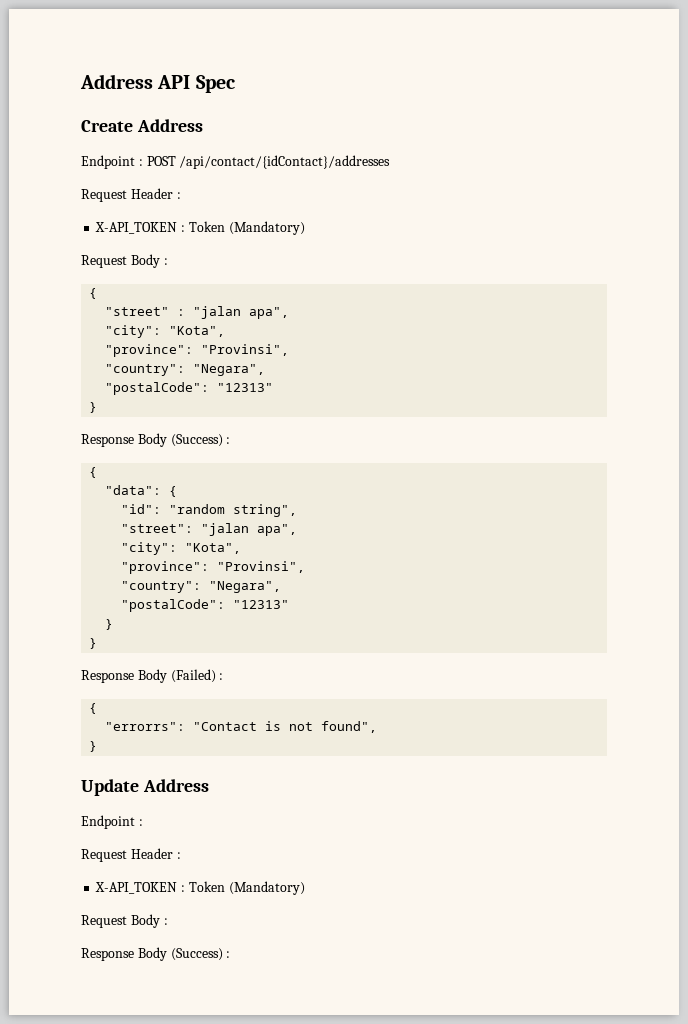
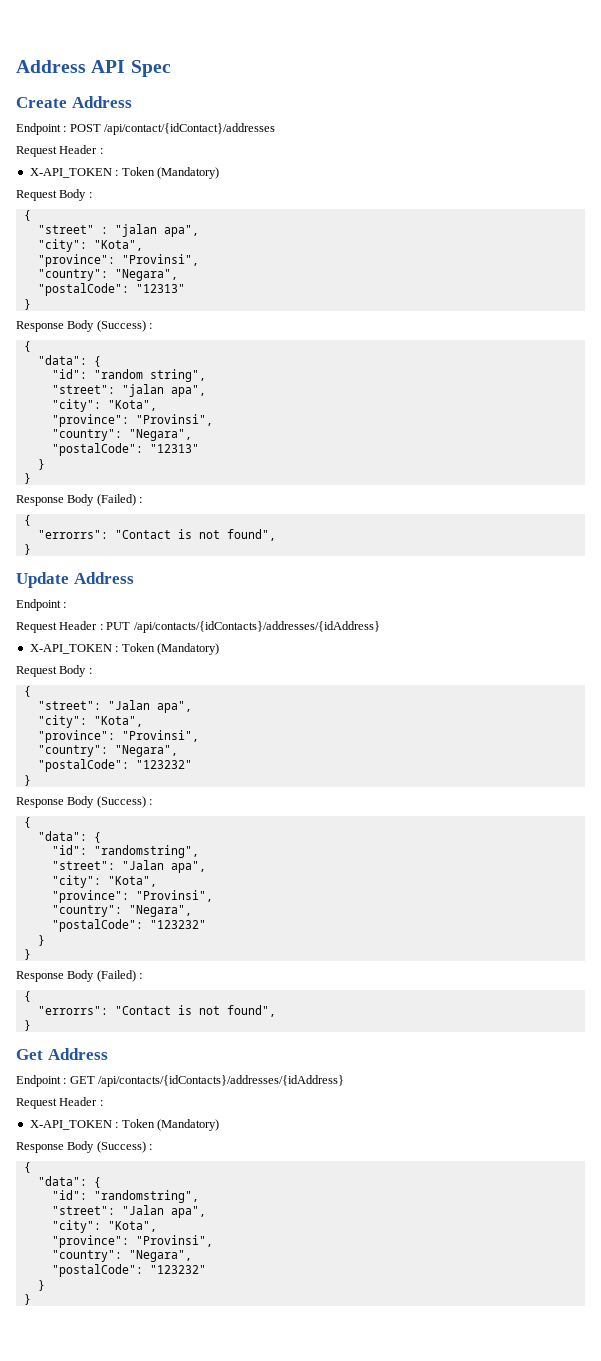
  Update Address
  Endpoint :
+ Request Header : PUT /api/contacts/{idContacts}/addresses/{idAddress}
+ X-API_TOKEN : Token (Mandatory)
+ Request Body :
+ {
+ "street": "Jalan apa",
+ "city": "Kota",
+ "province": "Provinsi",
+ "country": "Negara",
+ "postalCode": "123232"
+ }
+ Response Body (Success) :
+ {
+ "data": {
+ "id": "randomstring",
+ "street": "Jalan apa",
+ "city": "Kota",
+ "province": "Provinsi",
+ "country": "Negara",
+ "postalCode": "123232"
+ }
+ }
+ Response Body (Failed) :
+ {
+ "errorrs": "Contact is not found",
+ }
+ Get Address
+ Endpoint : GET /api/contacts/{idContacts}/addresses/{idAddress}
  Request Header :
  X-API_TOKEN : Token (Mandatory)
- Request Body :
  Response Body (Success) :
+ {
+ "data": {
+ "id": "randomstring",
+ "street": "Jalan apa",
+ "city": "Kota",
+ "province": "Provinsi",
+ "country": "Negara",
+ "postalCode": "123232"
+ }
+ }

